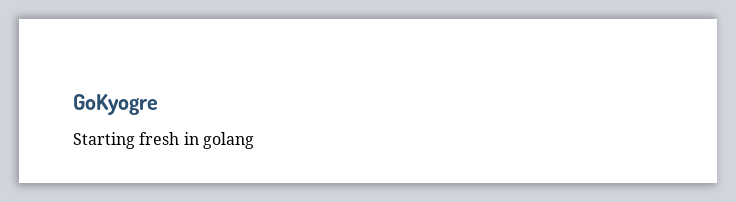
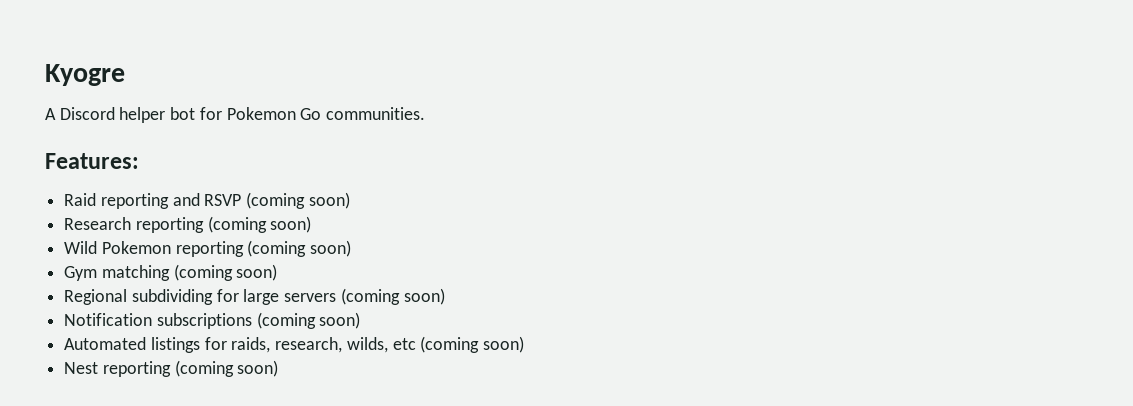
- GoKyogre
- Starting fresh in golang
+ Kyogre
+ A Discord helper bot for Pokemon Go communities.
+ Features:
+ Raid reporting and RSVP (coming soon)
+ Research reporting (coming soon)
+ Wild Pokemon reporting (coming soon)
+ Gym matching (coming soon)
+ Regional subdividing for large servers (coming soon)
+ Notification subscriptions (coming soon)
+ Automated listings for raids, research, wilds, etc (coming soon)
+ Nest reporting (coming soon)

